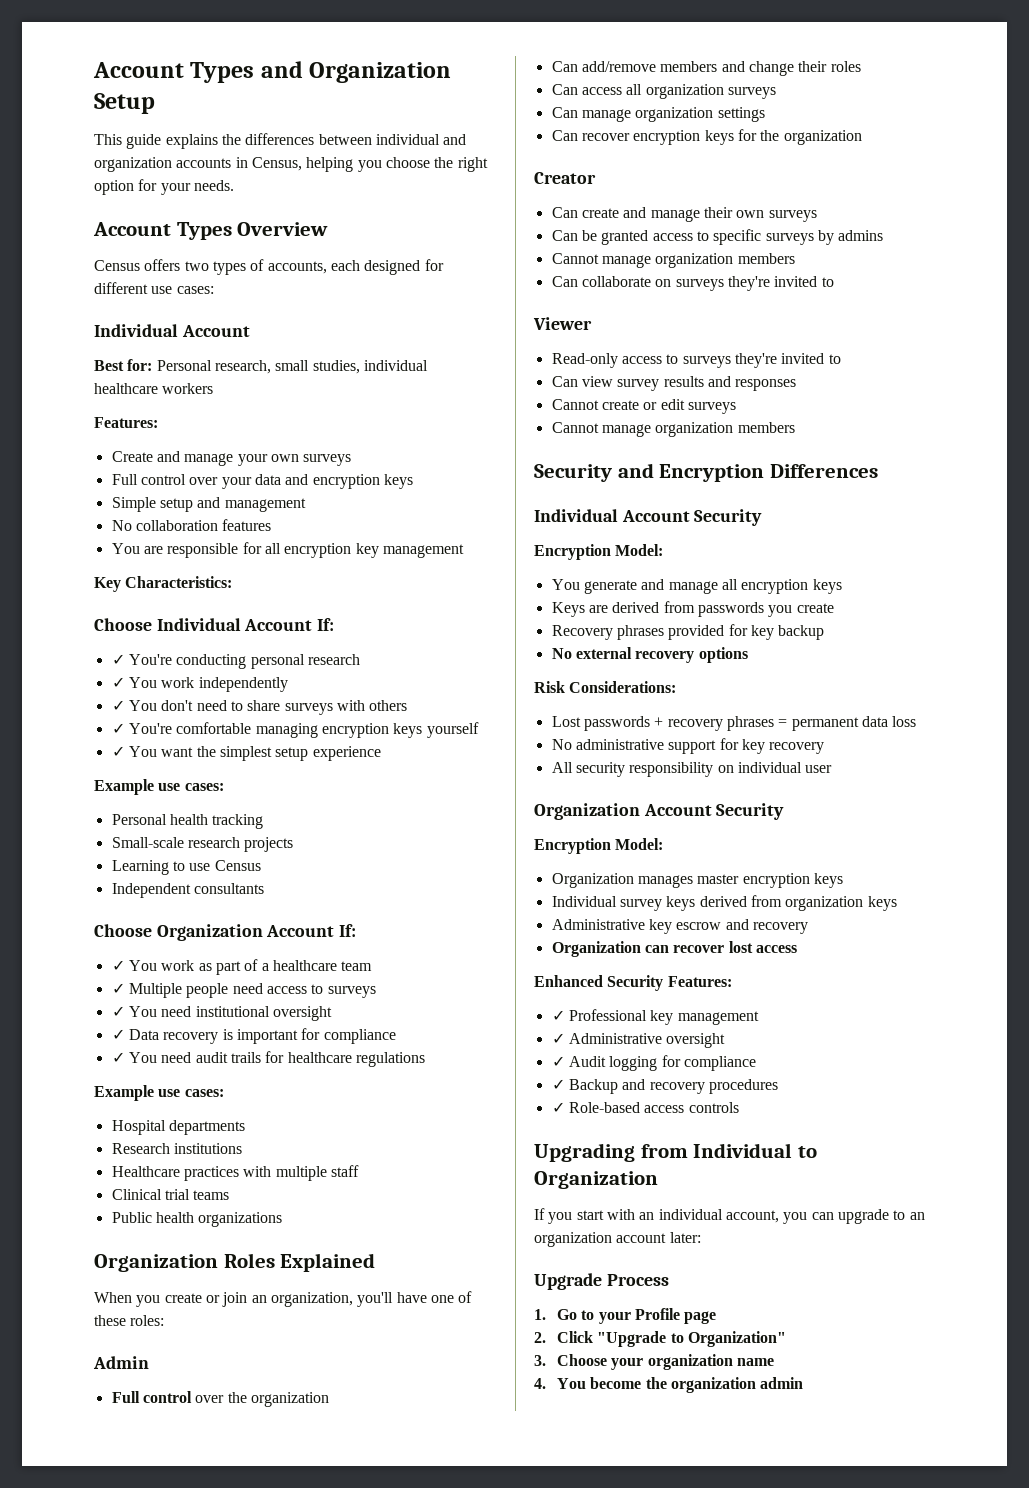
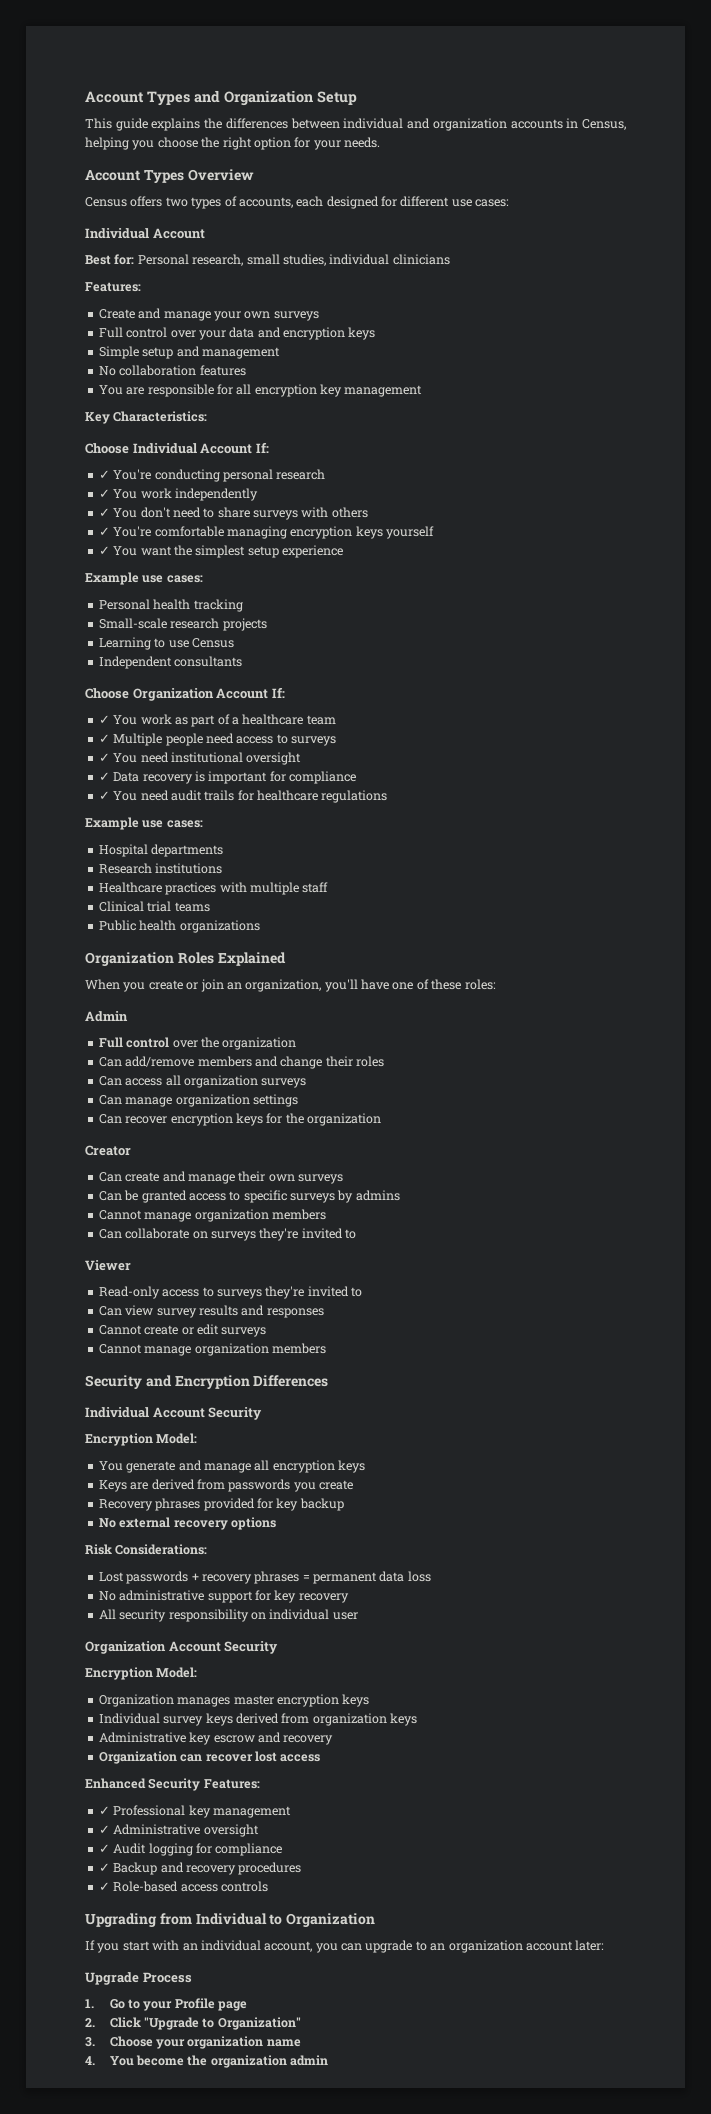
- Best for: Personal research, small studies, individual healthcare workers
+ Best for: Personal research, small studies, individual clinicians

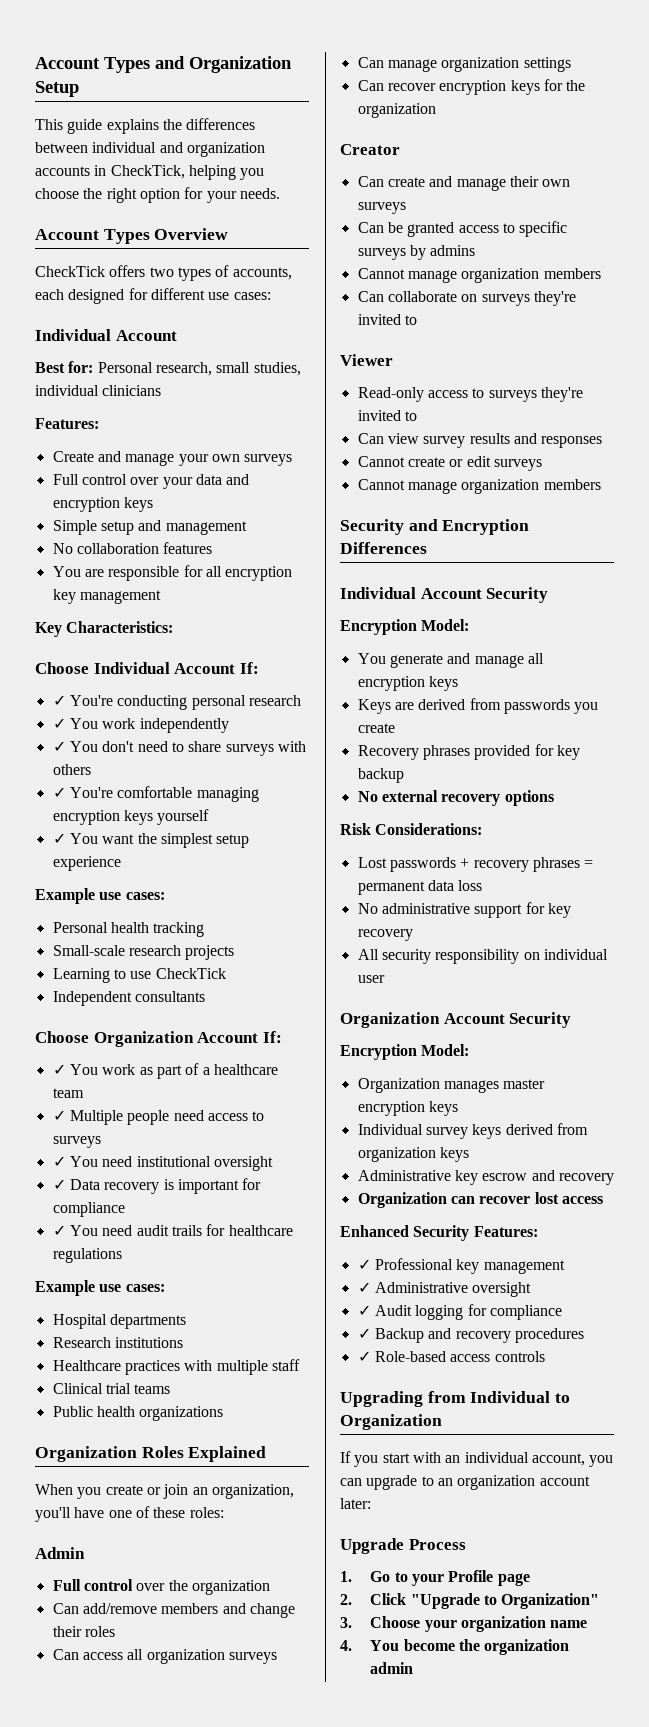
- This guide explains the differences between individual and organization accounts in Census, helping you choose the right option for your needs.
+ This guide explains the differences between individual and organization accounts in CheckTick, helping you choose the right option for your needs.
- Census offers two types of accounts, each designed for different use cases:
+ CheckTick offers two types of accounts, each designed for different use cases:
- Learning to use Census
+ Learning to use CheckTick

